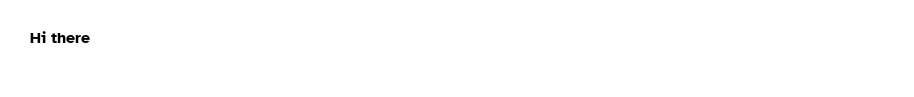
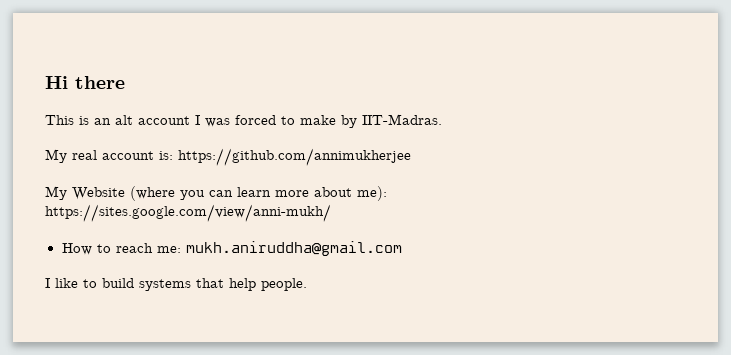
+ This is an alt account I was forced to make by IIT-Madras.
+ My real account is: https://github.com/annimukherjee
+ My Website (where you can learn more about me): https://sites.google.com/view/anni-mukh/
+ How to reach me: mukh.aniruddha@gmail.com
+ I like to build systems that help people.

